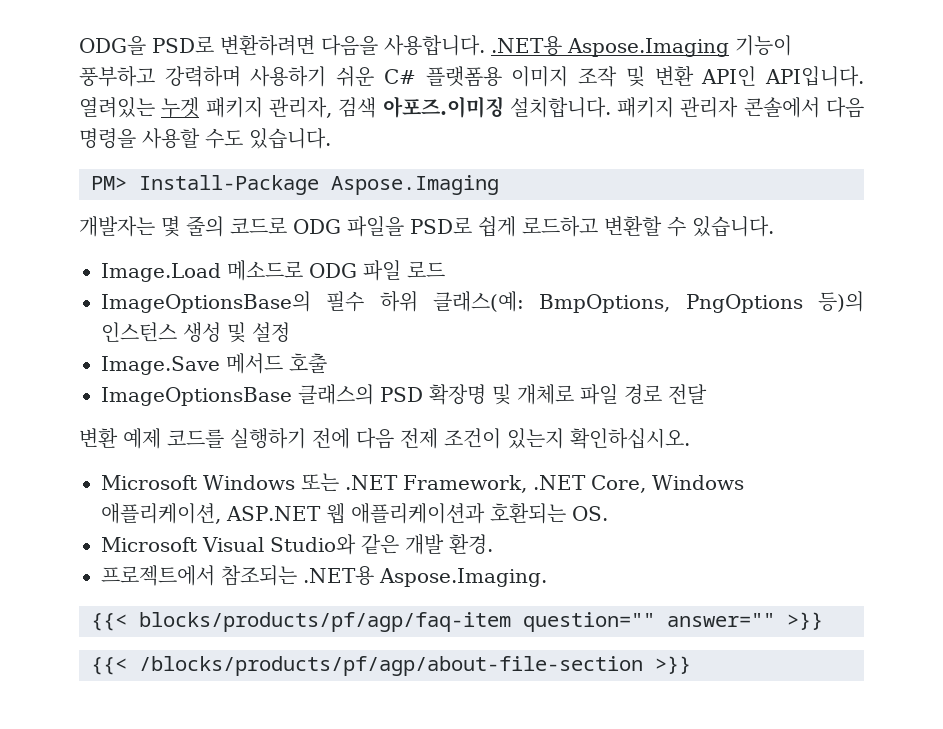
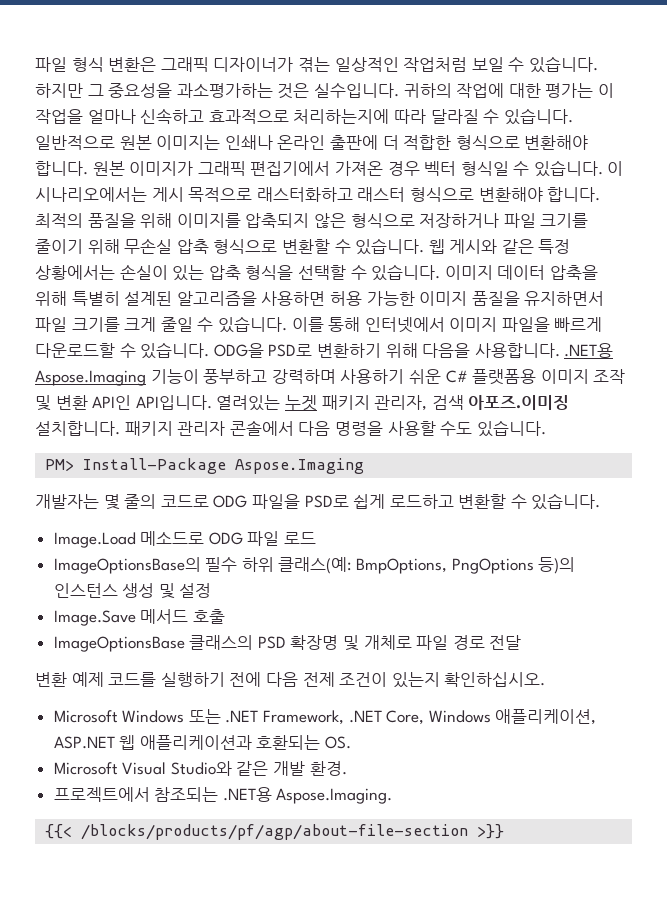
- ODG을 PSD로 변환하려면 다음을 사용합니다. .NET용 Aspose.Imaging 기능이 풍부하고 강력하며 사용하기 쉬운 C# 플랫폼용 이미지 조작 및 변환 API인 API입니다.
+ 파일 형식 변환은 그래픽 디자이너가 겪는 일상적인 작업처럼 보일 수 있습니다. 하지만 그 중요성을 과소평가하는 것은 실수입니다. 귀하의 작업에 대한 평가는 이 작업을 얼마나 신속하고 효과적으로 처리하는지에 따라 달라질 수 있습니다. 일반적으로 원본 이미지는 인쇄나 온라인 출판에 더 적합한 형식으로 변환해야 합니다. 원본 이미지가 그래픽 편집기에서 가져온 경우 벡터 형식일 수 있습니다. 이 시나리오에서는 게시 목적으로 래스터화하고 래스터 형식으로 변환해야 합니다. 최적의 품질을 위해 이미지를 압축되지 않은 형식으로 저장하거나 파일 크기를 줄이기 위해 무손실 압축 형식으로 변환할 수 있습니다. 웹 게시와 같은 특정 상황에서는 손실이 있는 압축 형식을 선택할 수 있습니다. 이미지 데이터 압축을 위해 특별히 설계된 알고리즘을 사용하면 허용 가능한 이미지 품질을 유지하면서 파일 크기를 크게 줄일 수 있습니다. 이를 통해 인터넷에서 이미지 파일을 빠르게 다운로드할 수 있습니다. ODG을 PSD로 변환하기 위해 다음을 사용합니다. .NET용 Aspose.Imaging 기능이 풍부하고 강력하며 사용하기 쉬운 C# 플랫폼용 이미지 조작 및 변환 API인 API입니다.
- {{< blocks/products/pf/agp/faq-item question="" answer="" >}}

